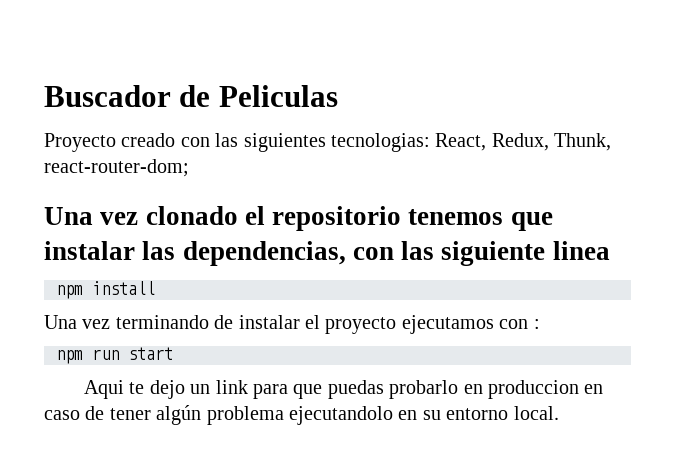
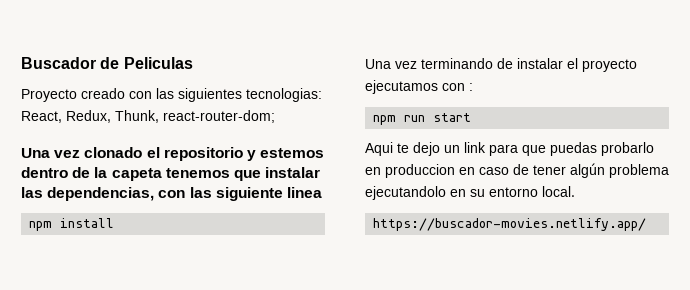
- Una vez clonado el repositorio tenemos que instalar las dependencias, con las siguiente linea
+ Una vez clonado el repositorio y estemos dentro de la capeta tenemos que instalar las dependencias, con las siguiente linea
+ https://buscador-movies.netlify.app/

